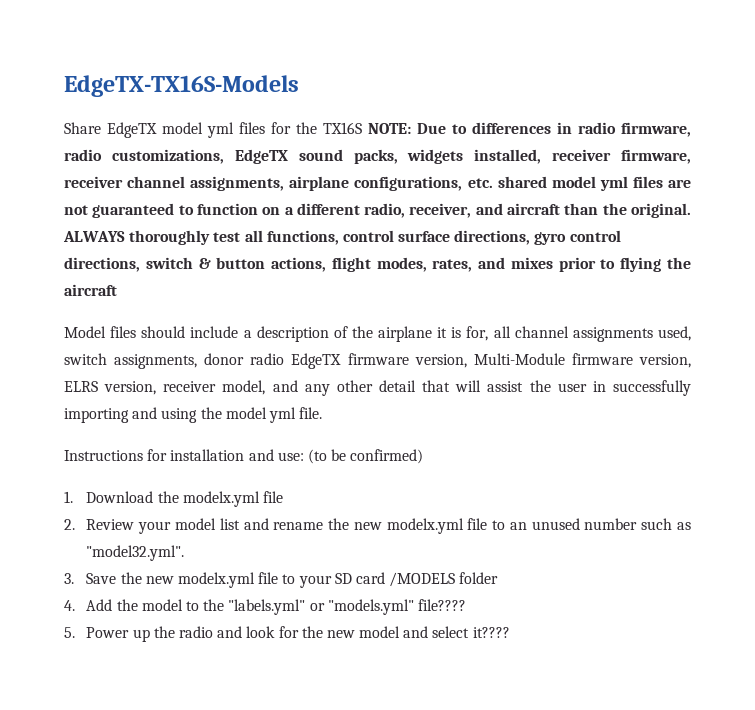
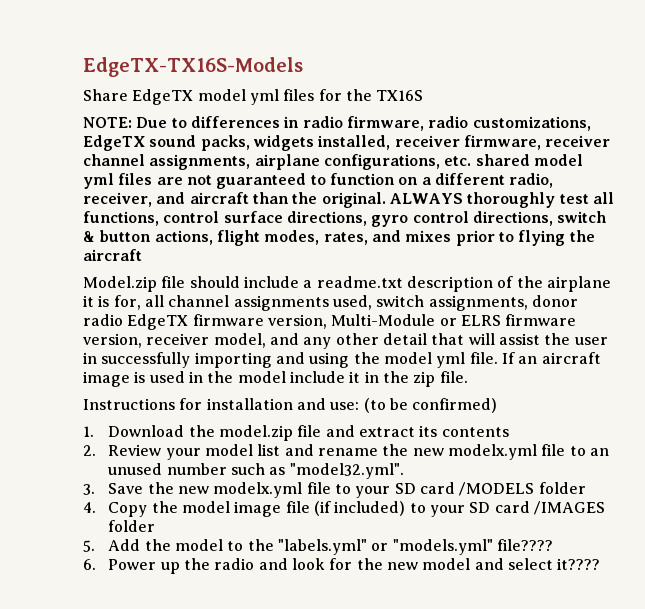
- Share EdgeTX model yml files for the TX16S NOTE: Due to differences in radio firmware, radio customizations, EdgeTX sound packs, widgets installed, receiver firmware, receiver channel assignments, airplane configurations, etc. shared model yml files are not guaranteed to function on a different radio, receiver, and aircraft than the original.
+ Share EdgeTX model yml files for the TX16S
+ NOTE: Due to differences in radio firmware, radio customizations, EdgeTX sound packs, widgets installed, receiver firmware, receiver channel assignments, airplane configurations, etc. shared model yml files are not guaranteed to function on a different radio, receiver, and aircraft than the original.
- Model files should include a description of the airplane it is for, all channel assignments used, switch assignments, donor radio EdgeTX firmware version, Multi-Module firmware version, ELRS version, receiver model, and any other detail that will assist the user in successfully importing and using the model yml file.
+ Model.zip file should include a readme.txt description of the airplane it is for, all channel assignments used, switch assignments, donor radio EdgeTX firmware version, Multi-Module or ELRS firmware version, receiver model, and any other detail that will assist the user in successfully importing and using the model yml file. If an aircraft image is used in the model include it in the zip file.
- 1. Download the modelx.yml file
+ 1. Download the model.zip file and extract its contents
- 4. Add the model to the "labels.yml" or "models.yml" file????
+ 4. Copy the model image file (if included) to your SD card /IMAGES folder
+ 5. Add the model to the "labels.yml" or "models.yml" file????
- 5. Power up the radio and look for the new model and select it????
+ 6. Power up the radio and look for the new model and select it????

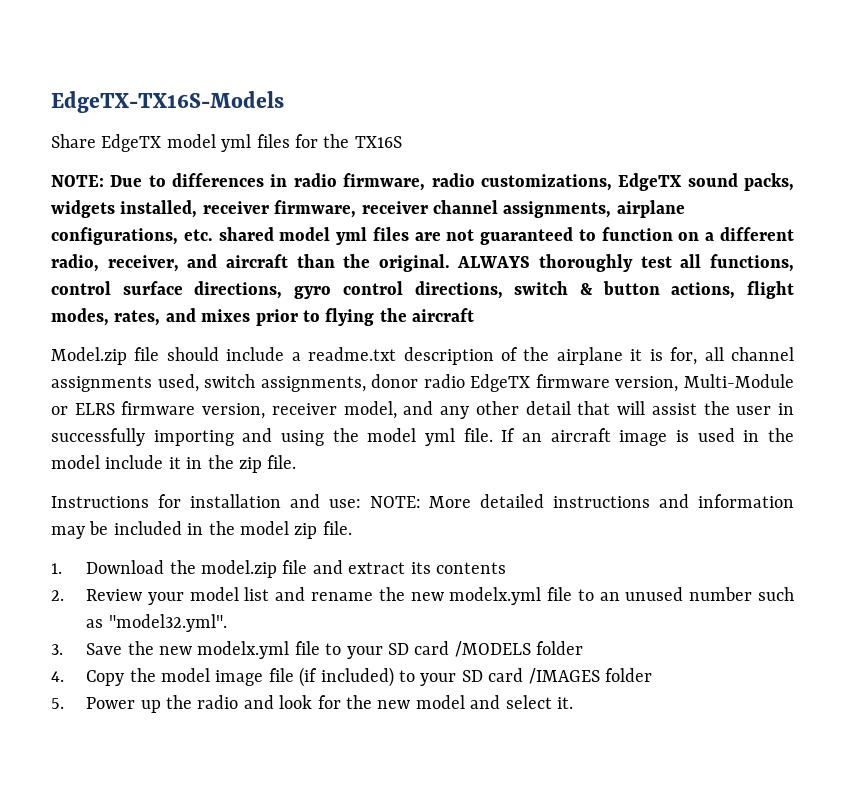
- Instructions for installation and use: (to be confirmed)
+ Instructions for installation and use: NOTE: More detailed instructions and information may be included in the model zip file.
- 5. Add the model to the "labels.yml" or "models.yml" file????
- 6. Power up the radio and look for the new model and select it????
+ 5. Power up the radio and look for the new model and select it.

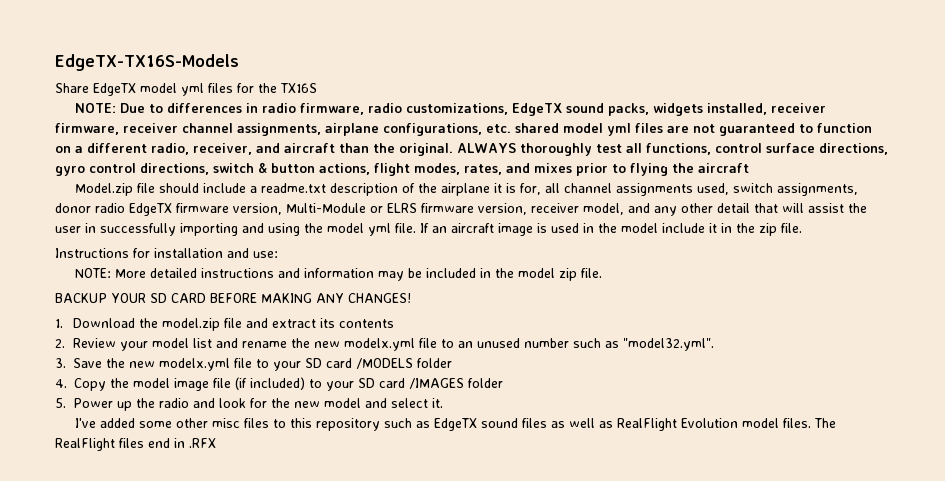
- Instructions for installation and use: NOTE: More detailed instructions and information may be included in the model zip file.
+ Instructions for installation and use:
+ NOTE: More detailed instructions and information may be included in the model zip file.
+ BACKUP YOUR SD CARD BEFORE MAKING ANY CHANGES!
+ I've added some other misc files to this repository such as EdgeTX sound files as well as RealFlight Evolution model files. The RealFlight files end in .RFX

